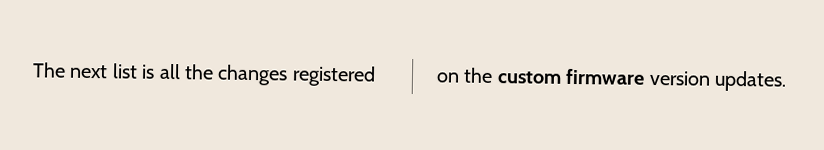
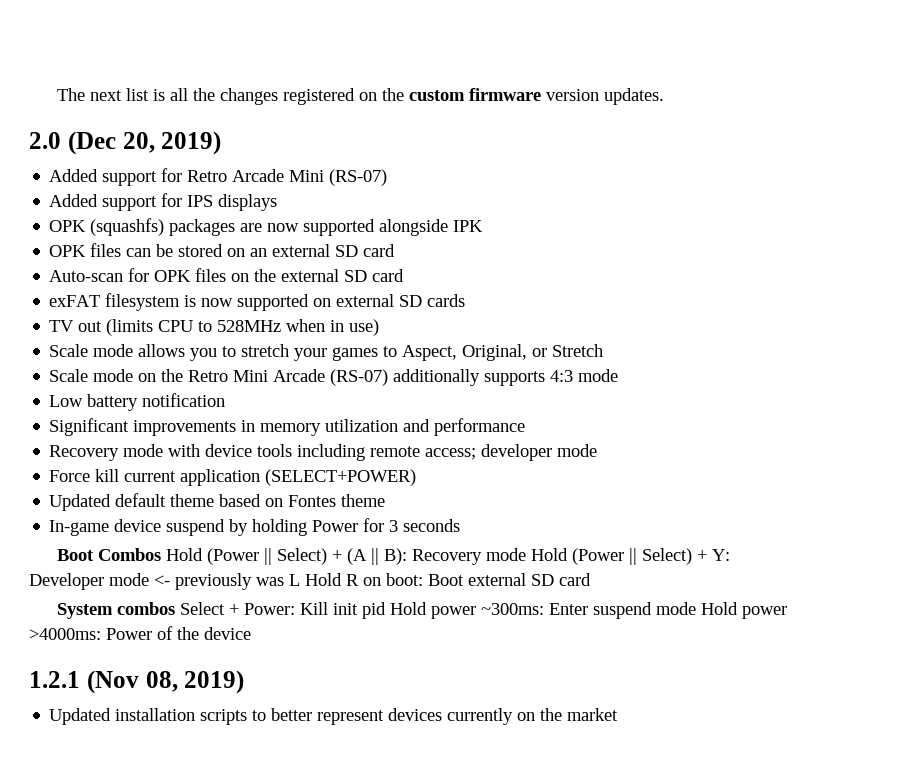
+ 2.0 (Dec 20, 2019)
+ Added support for Retro Arcade Mini (RS-07)
+ Added support for IPS displays
+ OPK (squashfs) packages are now supported alongside IPK
+ OPK files can be stored on an external SD card
+ Auto-scan for OPK files on the external SD card
+ exFAT filesystem is now supported on external SD cards
+ TV out (limits CPU to 528MHz when in use)
+ Scale mode allows you to stretch your games to Aspect, Original, or Stretch
+ Scale mode on the Retro Mini Arcade (RS-07) additionally supports 4:3 mode
+ Low battery notification
+ Significant improvements in memory utilization and performance
+ Recovery mode with device tools including remote access; developer mode
+ Force kill current application (SELECT+POWER)
+ Updated default theme based on Fontes theme
+ In-game device suspend by holding Power for 3 seconds
+ Boot Combos Hold (Power || Select) + (A || B): Recovery mode Hold (Power || Select) + Y: Developer mode <- previously was L Hold R on boot: Boot external SD card
+ System combos Select + Power: Kill init pid Hold power ~300ms: Enter suspend mode Hold power >4000ms: Power of the device
+ 1.2.1 (Nov 08, 2019)
+ Updated installation scripts to better represent devices currently on the market

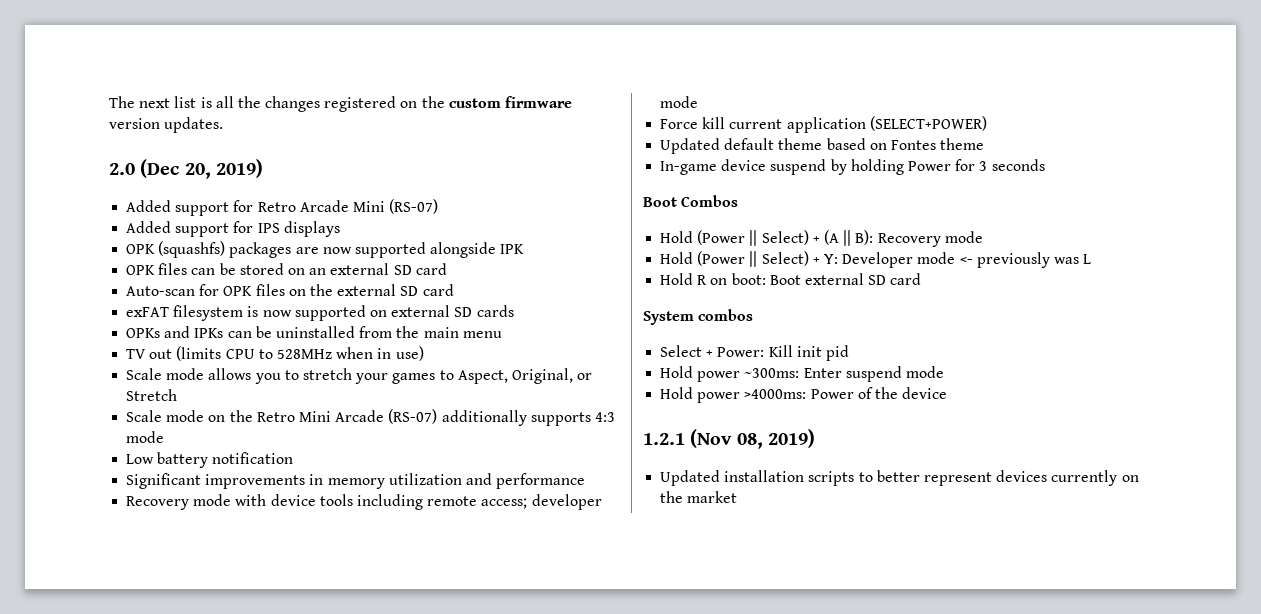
+ OPKs and IPKs can be uninstalled from the main menu
- Boot Combos Hold (Power || Select) + (A || B): Recovery mode Hold (Power || Select) + Y: Developer mode <- previously was L Hold R on boot: Boot external SD card
+ Boot Combos
+ Hold (Power || Select) + (A || B): Recovery mode
+ Hold (Power || Select) + Y: Developer mode <- previously was L
+ Hold R on boot: Boot external SD card
- System combos Select + Power: Kill init pid Hold power ~300ms: Enter suspend mode Hold power >4000ms: Power of the device
+ System combos
+ Select + Power: Kill init pid
+ Hold power ~300ms: Enter suspend mode
+ Hold power >4000ms: Power of the device

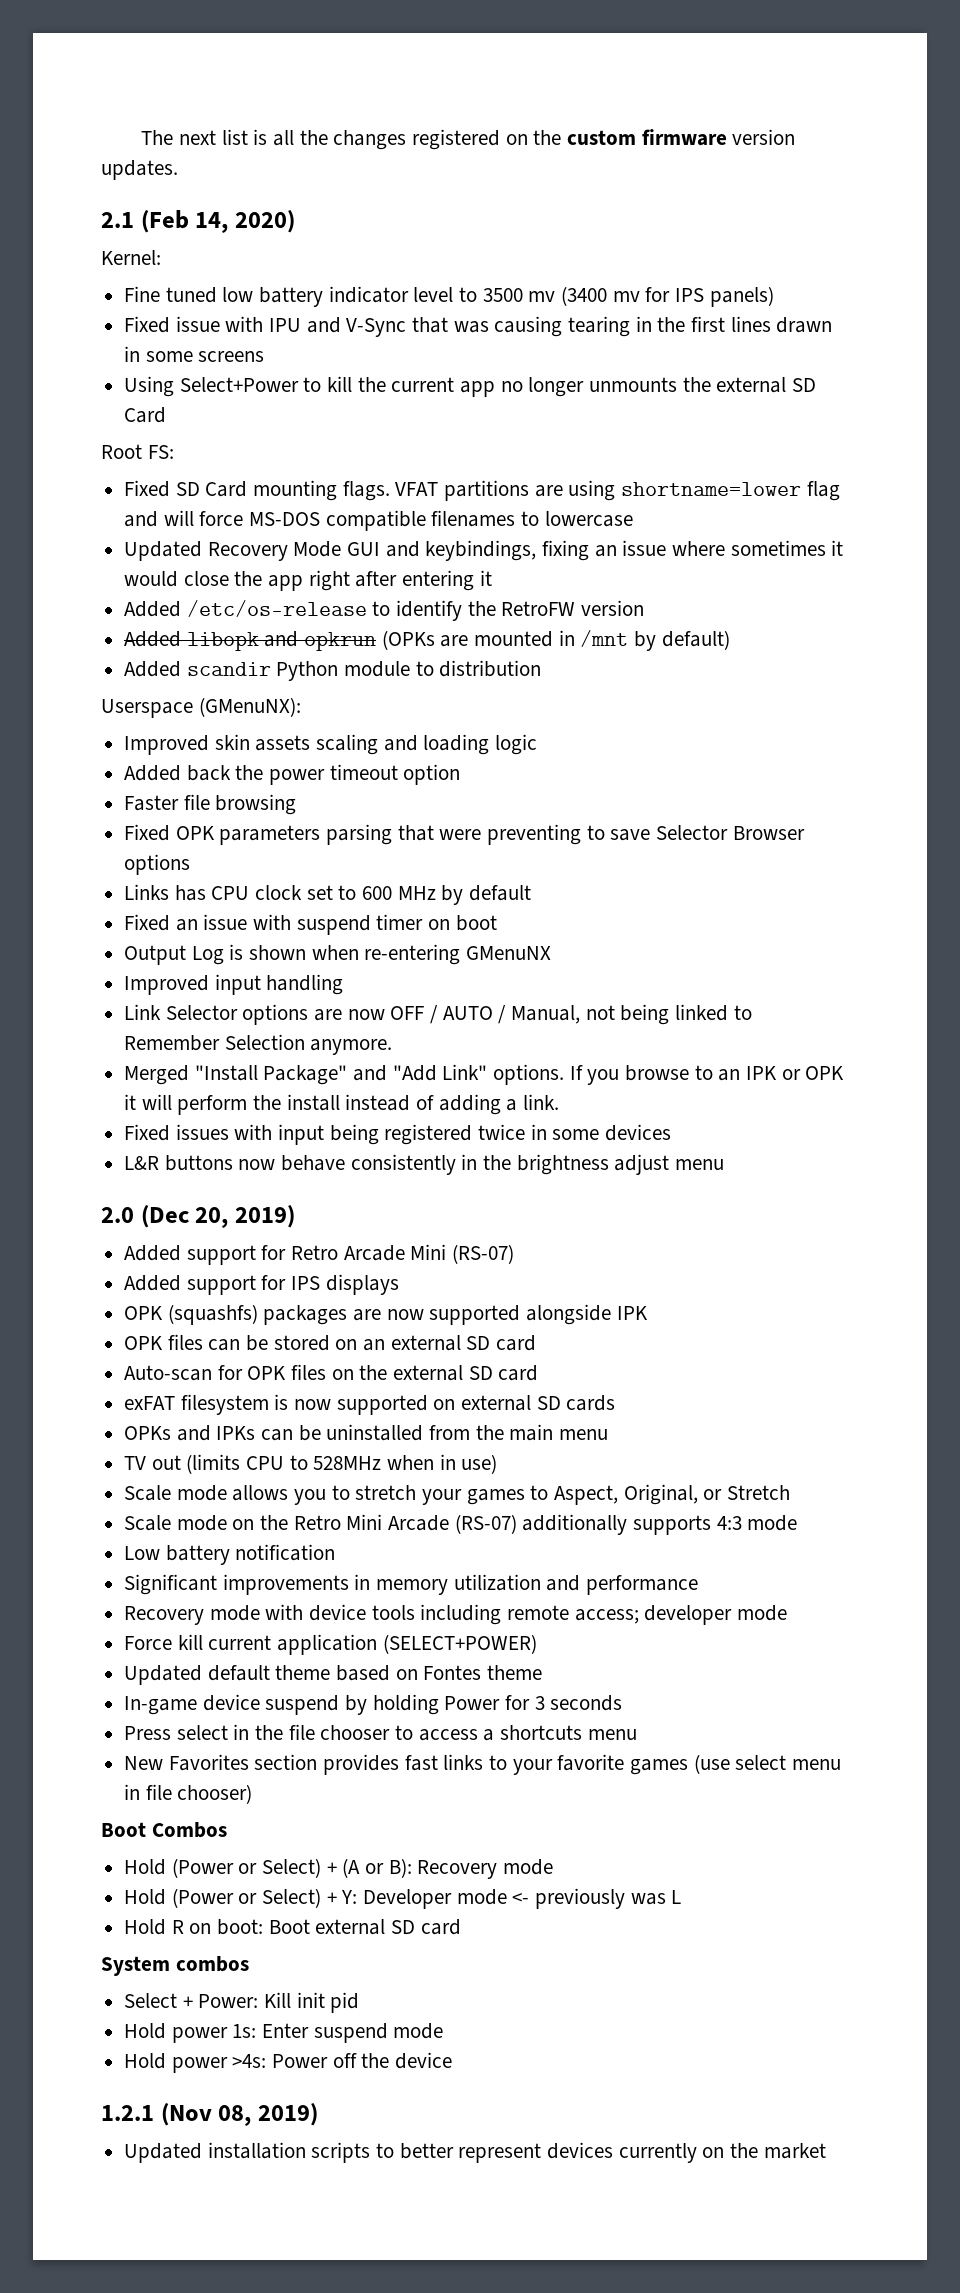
+ 2.1 (Feb 14, 2020)
+ Kernel:
+ Fine tuned low battery indicator level to 3500 mv (3400 mv for IPS panels)
+ Fixed issue with IPU and V-Sync that was causing tearing in the first lines drawn in some screens
+ Using Select+Power to kill the current app no longer unmounts the external SD Card
+ Root FS:
+ Fixed SD Card mounting flags. VFAT partitions are using shortname=lower flag and will force MS-DOS compatible filenames to lowercase
+ Updated Recovery Mode GUI and keybindings, fixing an issue where sometimes it would close the app right after entering it
+ Added /etc/os-release to identify the RetroFW version
+ Added libopk and opkrun (OPKs are mounted in /mnt by default)
+ Added scandir Python module to distribution
+ Userspace (GMenuNX):
+ Improved skin assets scaling and loading logic
+ Added back the power timeout option
+ Faster file browsing
+ Fixed OPK parameters parsing that were preventing to save Selector Browser options
+ Links has CPU clock set to 600 MHz by default
+ Fixed an issue with suspend timer on boot
+ Output Log is shown when re-entering GMenuNX
+ Improved input handling
+ Link Selector options are now OFF / AUTO / Manual, not being linked to Remember Selection anymore.
+ Merged "Install Package" and "Add Link" options. If you browse to an IPK or OPK it will perform the install instead of adding a link.
+ Fixed issues with input being registered twice in some devices
+ L&R buttons now behave consistently in the brightness adjust menu
+ Press select in the file chooser to access a shortcuts menu
+ New Favorites section provides fast links to your favorite games (use select menu in file chooser)
- Hold (Power || Select) + (A || B): Recovery mode
+ Hold (Power or Select) + (A or B): Recovery mode
- Hold (Power || Select) + Y: Developer mode <- previously was L
+ Hold (Power or Select) + Y: Developer mode <- previously was L
- Hold power ~300ms: Enter suspend mode
+ Hold power 1s: Enter suspend mode
- Hold power >4000ms: Power of the device
+ Hold power >4s: Power off the device

